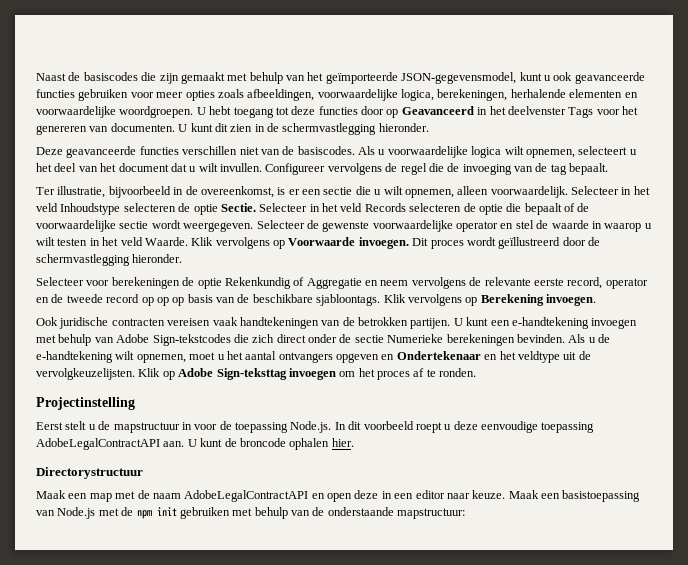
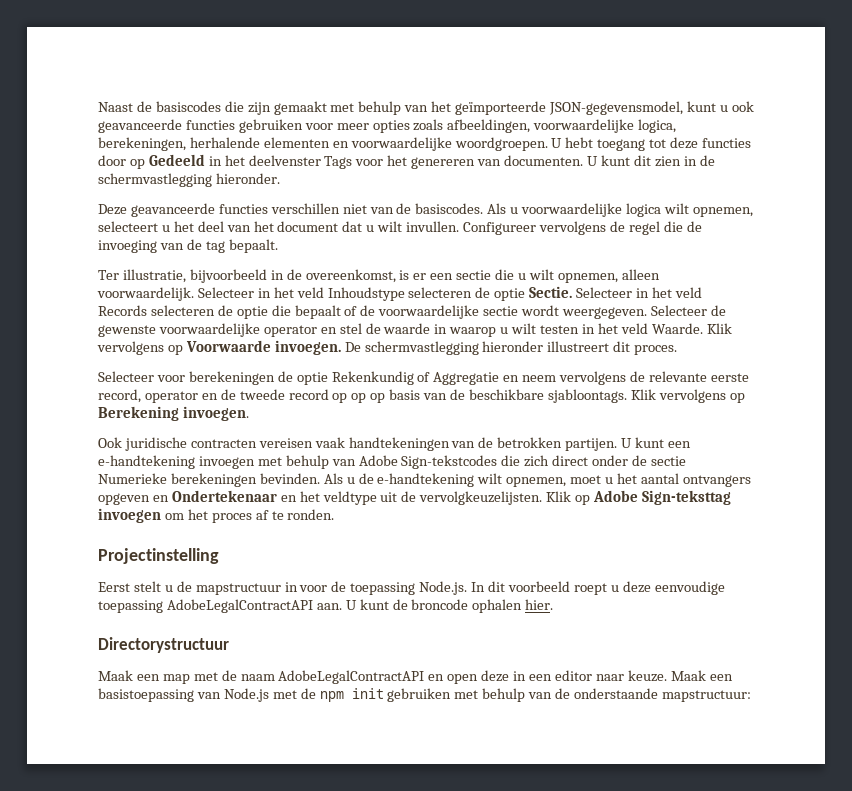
- U hebt toegang tot deze functies door op Geavanceerd in het deelvenster Tags voor het genereren van documenten.
+ U hebt toegang tot deze functies door op Gedeeld in het deelvenster Tags voor het genereren van documenten.
- Dit proces wordt geïllustreerd door de schermvastlegging hieronder.
+ De schermvastlegging hieronder illustreert dit proces.

